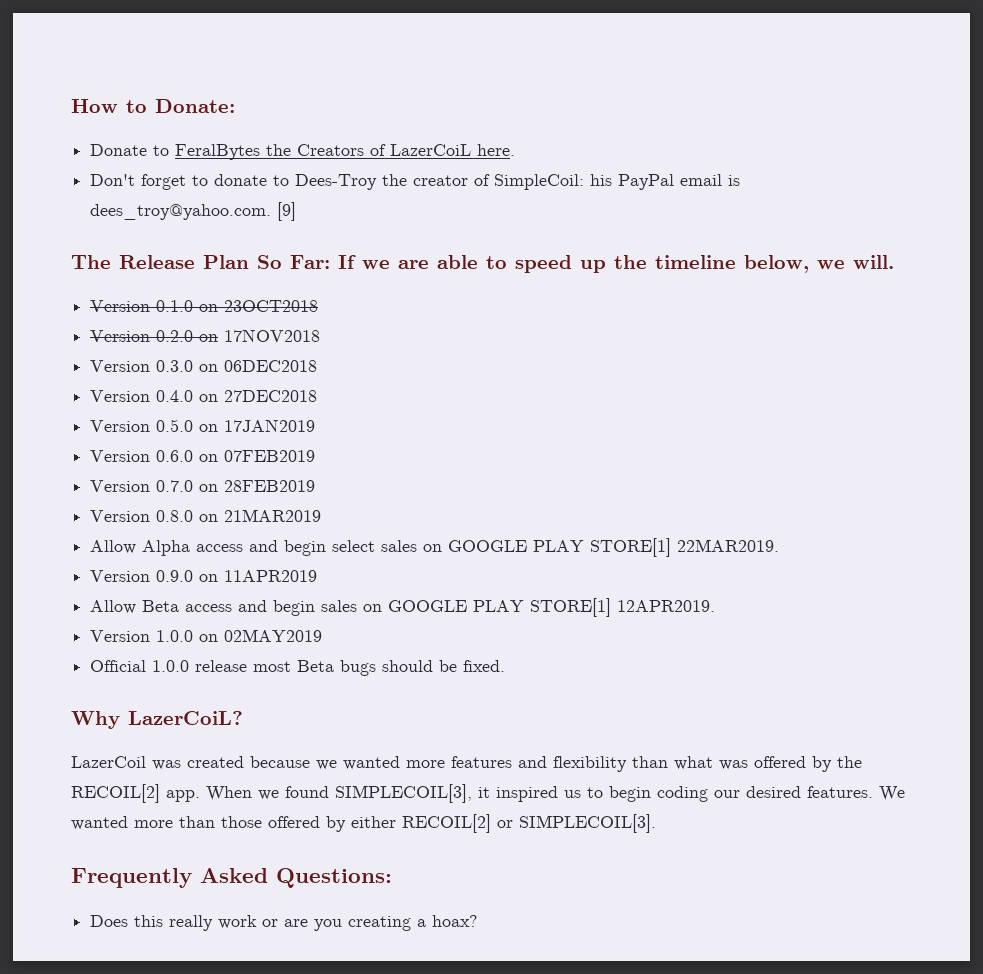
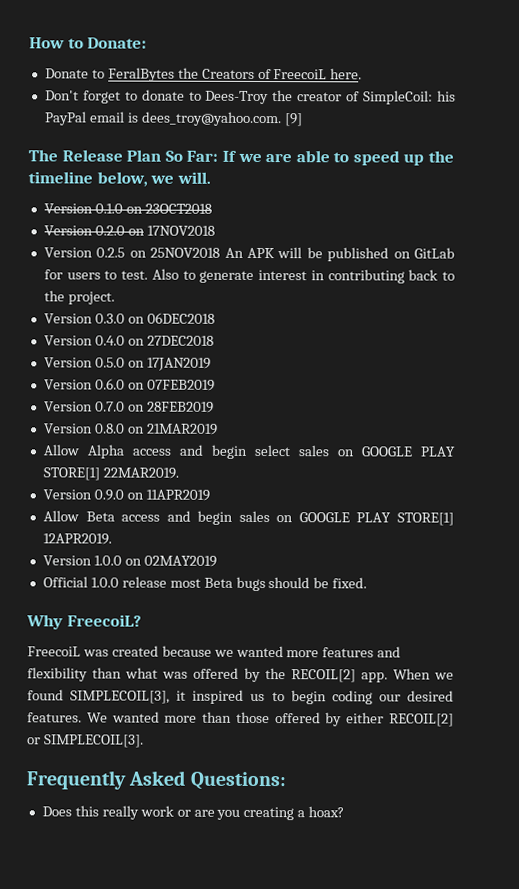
- Donate to FeralBytes the Creators of LazerCoiL here.
+ Donate to FeralBytes the Creators of FreecoiL here.
+ Version 0.2.5 on 25NOV2018 An APK will be published on GitLab for users to test. Also to generate interest in contributing back to the project.
- Why LazerCoiL?
- LazerCoil was created because we wanted more features and flexibility than what was offered by the RECOIL[2] app.
+ Why FreecoiL?
+ FreecoiL was created because we wanted more features and flexibility than what was offered by the RECOIL[2] app.

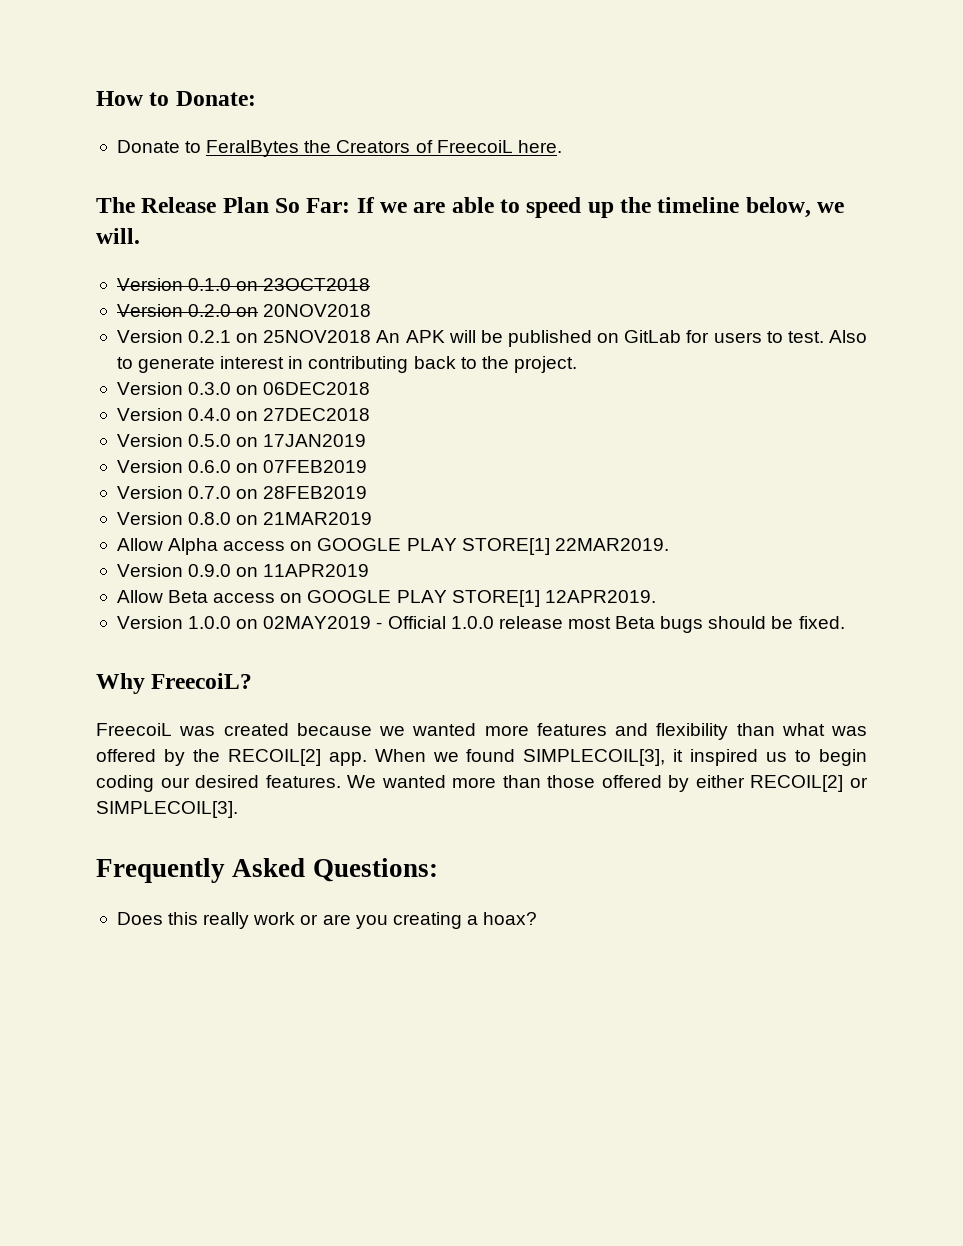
- Don't forget to donate to Dees-Troy the creator of SimpleCoil: his PayPal email is dees_troy@yahoo.com. [9]
- Version 0.2.0 on 17NOV2018
- Version 0.2.5 on 25NOV2018 An APK will be published on GitLab for users to test.
+ Version 0.2.0 on 20NOV2018
+ Version 0.2.1 on 25NOV2018 An APK will be published on GitLab for users to test.
- Allow Alpha access and begin select sales on GOOGLE PLAY STORE[1] 22MAR2019.
+ Allow Alpha access on GOOGLE PLAY STORE[1] 22MAR2019.
- Allow Beta access and begin sales on GOOGLE PLAY STORE[1] 12APR2019.
+ Allow Beta access on GOOGLE PLAY STORE[1] 12APR2019.
- Version 1.0.0 on 02MAY2019
- Official 1.0.0 release most Beta bugs should be fixed.
+ Version 1.0.0 on 02MAY2019 - Official 1.0.0 release most Beta bugs should be fixed.

